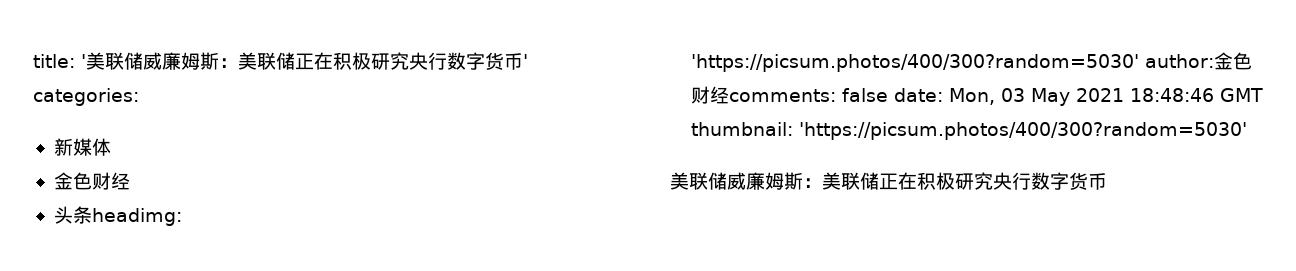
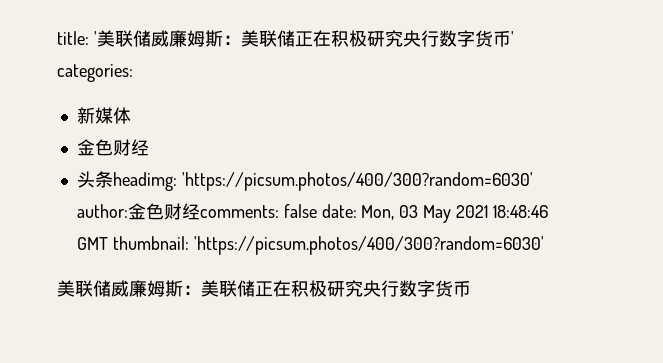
- 头条headimg: 'https://picsum.photos/400/300?random=5030' author:金色财经comments: false date: Mon, 03 May 2021 18:48:46 GMT thumbnail: 'https://picsum.photos/400/300?random=5030'
+ 头条headimg: 'https://picsum.photos/400/300?random=6030' author:金色财经comments: false date: Mon, 03 May 2021 18:48:46 GMT thumbnail: 'https://picsum.photos/400/300?random=6030'

